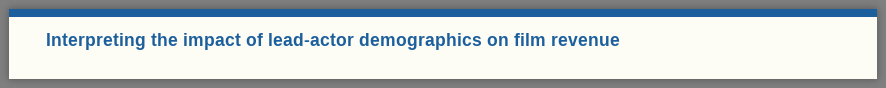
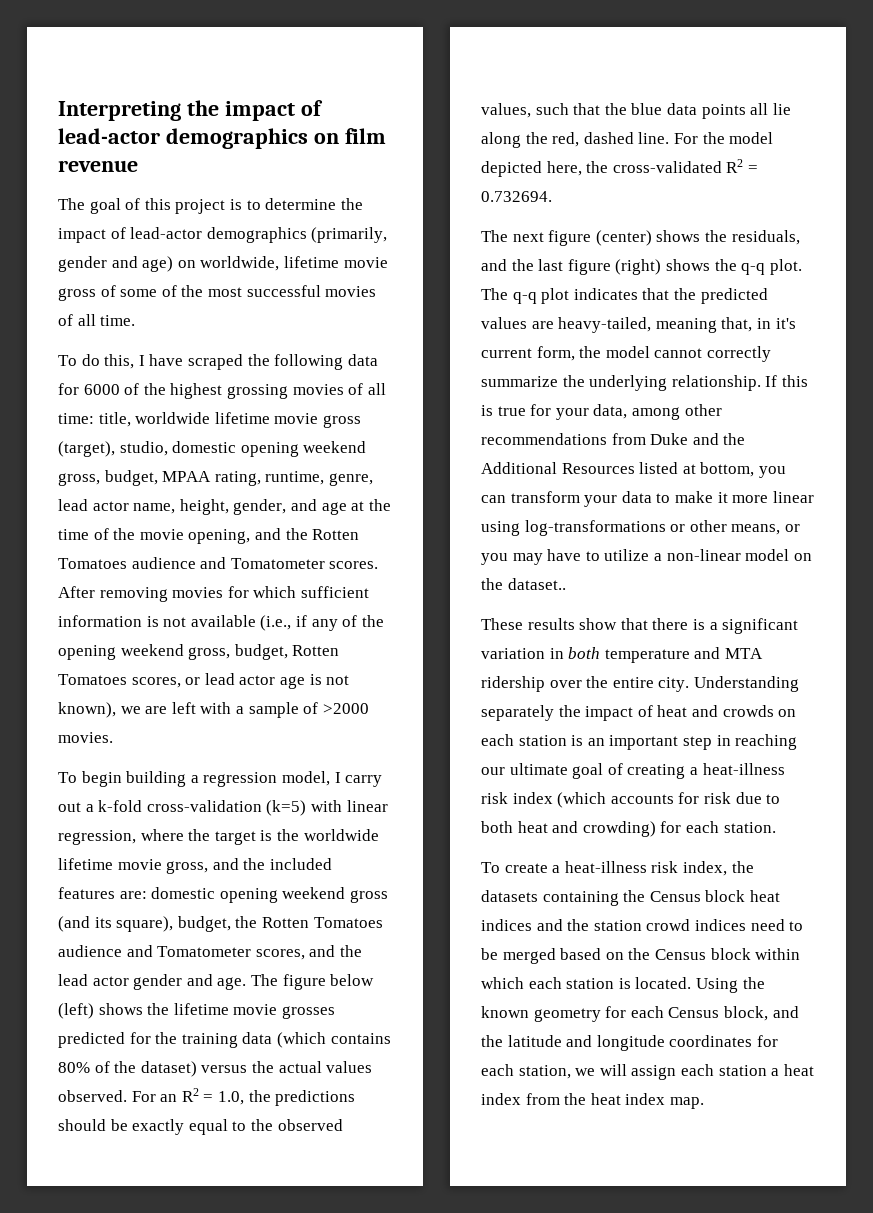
+ The goal of this project is to determine the impact of lead-actor demographics (primarily, gender and age) on worldwide, lifetime movie gross of some of the most successful movies of all time.
+ To do this, I have scraped the following data for 6000 of the highest grossing movies of all time: title, worldwide lifetime movie gross (target), studio, domestic opening weekend gross, budget, MPAA rating, runtime, genre, lead actor name, height, gender, and age at the time of the movie opening, and the Rotten Tomatoes audience and Tomatometer scores. After removing movies for which sufficient information is not available (i.e., if any of the opening weekend gross, budget, Rotten Tomatoes scores, or lead actor age is not known), we are left with a sample of >2000 movies.
+ To begin building a regression model, I carry out a k-fold cross-validation (k=5) with linear regression, where the target is the worldwide lifetime movie gross, and the included features are: domestic opening weekend gross (and its square), budget, the Rotten Tomatoes audience and Tomatometer scores, and the lead actor gender and age. The figure below (left) shows the lifetime movie grosses predicted for the training data (which contains 80% of the dataset) versus the actual values observed. For an R2 = 1.0, the predictions should be exactly equal to the observed values, such that the blue data points all lie along the red, dashed line. For the model depicted here, the cross-validated R2 = 0.732694.
+ The next figure (center) shows the residuals, and the last figure (right) shows the q-q plot. The q-q plot indicates that the predicted values are heavy-tailed, meaning that, in it's current form, the model cannot correctly summarize the underlying relationship. If this is true for your data, among other recommendations from Duke and the Additional Resources listed at bottom, you can transform your data to make it more linear using log-transformations or other means, or you may have to utilize a non-linear model on the dataset..
+ These results show that there is a significant variation in both temperature and MTA ridership over the entire city. Understanding separately the impact of heat and crowds on each station is an important step in reaching our ultimate goal of creating a heat-illness risk index (which accounts for risk due to both heat and crowding) for each station.
+ To create a heat-illness risk index, the datasets containing the Census block heat indices and the station crowd indices need to be merged based on the Census block within which each station is located. Using the known geometry for each Census block, and the latitude and longitude coordinates for each station, we will assign each station a heat index from the heat index map.

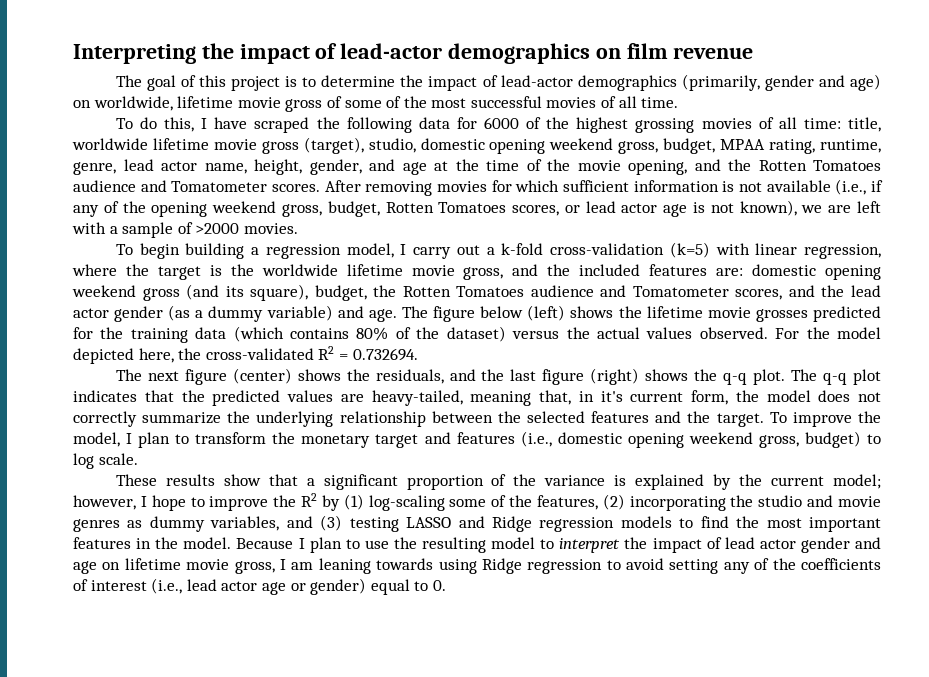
- To begin building a regression model, I carry out a k-fold cross-validation (k=5) with linear regression, where the target is the worldwide lifetime movie gross, and the included features are: domestic opening weekend gross (and its square), budget, the Rotten Tomatoes audience and Tomatometer scores, and the lead actor gender and age.
+ To begin building a regression model, I carry out a k-fold cross-validation (k=5) with linear regression, where the target is the worldwide lifetime movie gross, and the included features are: domestic opening weekend gross (and its square), budget, the Rotten Tomatoes audience and Tomatometer scores, and the lead actor gender (as a dummy variable) and age.
- For an R2 = 1.0, the predictions should be exactly equal to the observed values, such that the blue data points all lie along the red, dashed line. For the model depicted here, the cross-validated R2 = 0.732694.
+ For the model depicted here, the cross-validated R2 = 0.732694.
- The q-q plot indicates that the predicted values are heavy-tailed, meaning that, in it's current form, the model cannot correctly summarize the underlying relationship. If this is true for your data, among other recommendations from Duke and the Additional Resources listed at bottom, you can transform your data to make it more linear using log-transformations or other means, or you may have to utilize a non-linear model on the dataset..
- These results show that there is a significant variation in both temperature and MTA ridership over the entire city. Understanding separately the impact of heat and crowds on each station is an important step in reaching our ultimate goal of creating a heat-illness risk index (which accounts for risk due to both heat and crowding) for each station.
- To create a heat-illness risk index, the datasets containing the Census block heat indices and the station crowd indices need to be merged based on the Census block within which each station is located. Using the known geometry for each Census block, and the latitude and longitude coordinates for each station, we will assign each station a heat index from the heat index map.
+ The q-q plot indicates that the predicted values are heavy-tailed, meaning that, in it's current form, the model does not correctly summarize the underlying relationship between the selected features and the target. To improve the model, I plan to transform the monetary target and features (i.e., domestic opening weekend gross, budget) to log scale.
+ These results show that a significant proportion of the variance is explained by the current model; however, I hope to improve the R2 by (1) log-scaling some of the features, (2) incorporating the studio and movie genres as dummy variables, and (3) testing LASSO and Ridge regression models to find the most important features in the model. Because I plan to use the resulting model to interpret the impact of lead actor gender and age on lifetime movie gross, I am leaning towards using Ridge regression to avoid setting any of the coefficients of interest (i.e., lead actor age or gender) equal to 0.

